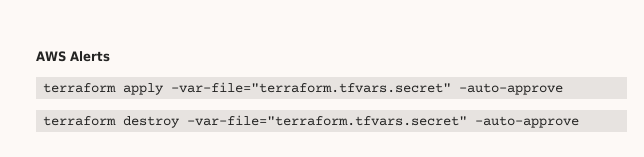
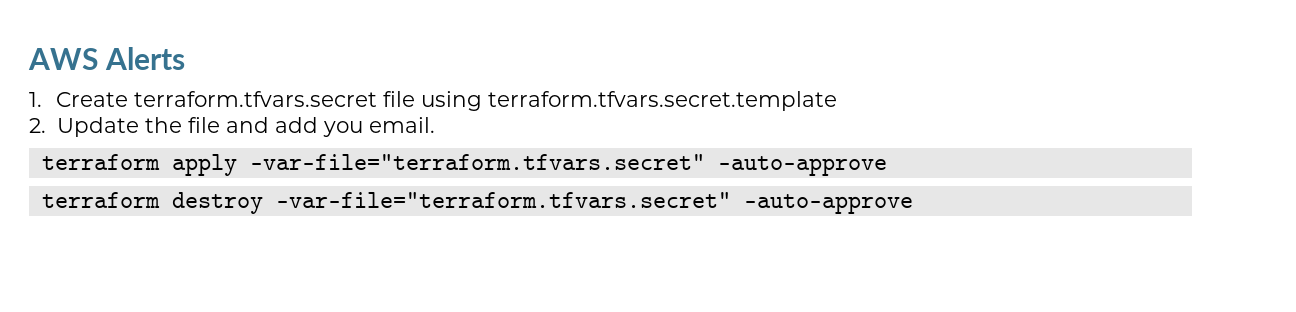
+ 1. Create terraform.tfvars.secret file using terraform.tfvars.secret.template
+ 2. Update the file and add you email.

